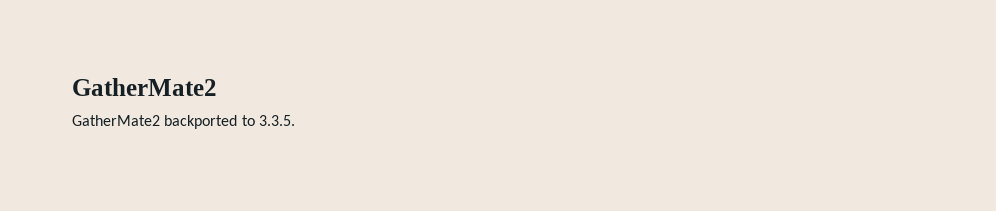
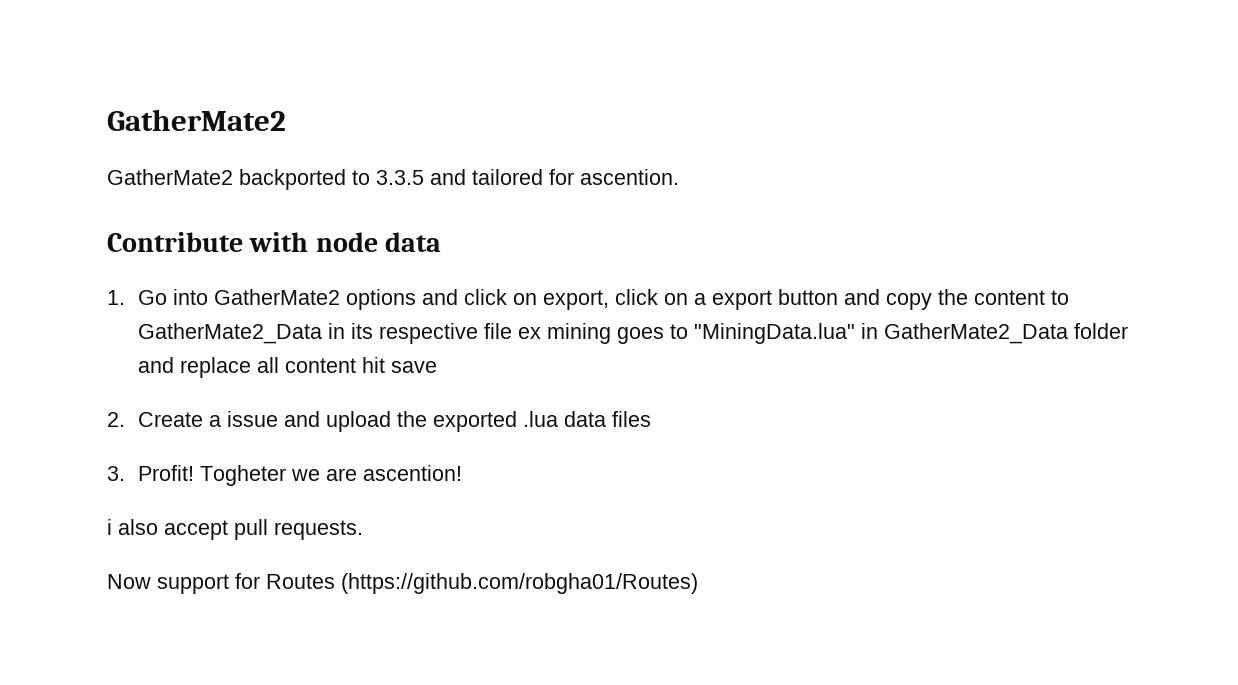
- GatherMate2 backported to 3.3.5.
+ GatherMate2 backported to 3.3.5 and tailored for ascention.
+ Contribute with node data
+ 1. Go into GatherMate2 options and click on export, click on a export button and copy the content to GatherMate2_Data in its respective file ex mining goes to "MiningData.lua" in GatherMate2_Data folder and replace all content hit save
+ 2. Create a issue and upload the exported .lua data files
+ 3. Profit! Togheter we are ascention!
+ i also accept pull requests.
+ Now support for Routes (https://github.com/robgha01/Routes)

